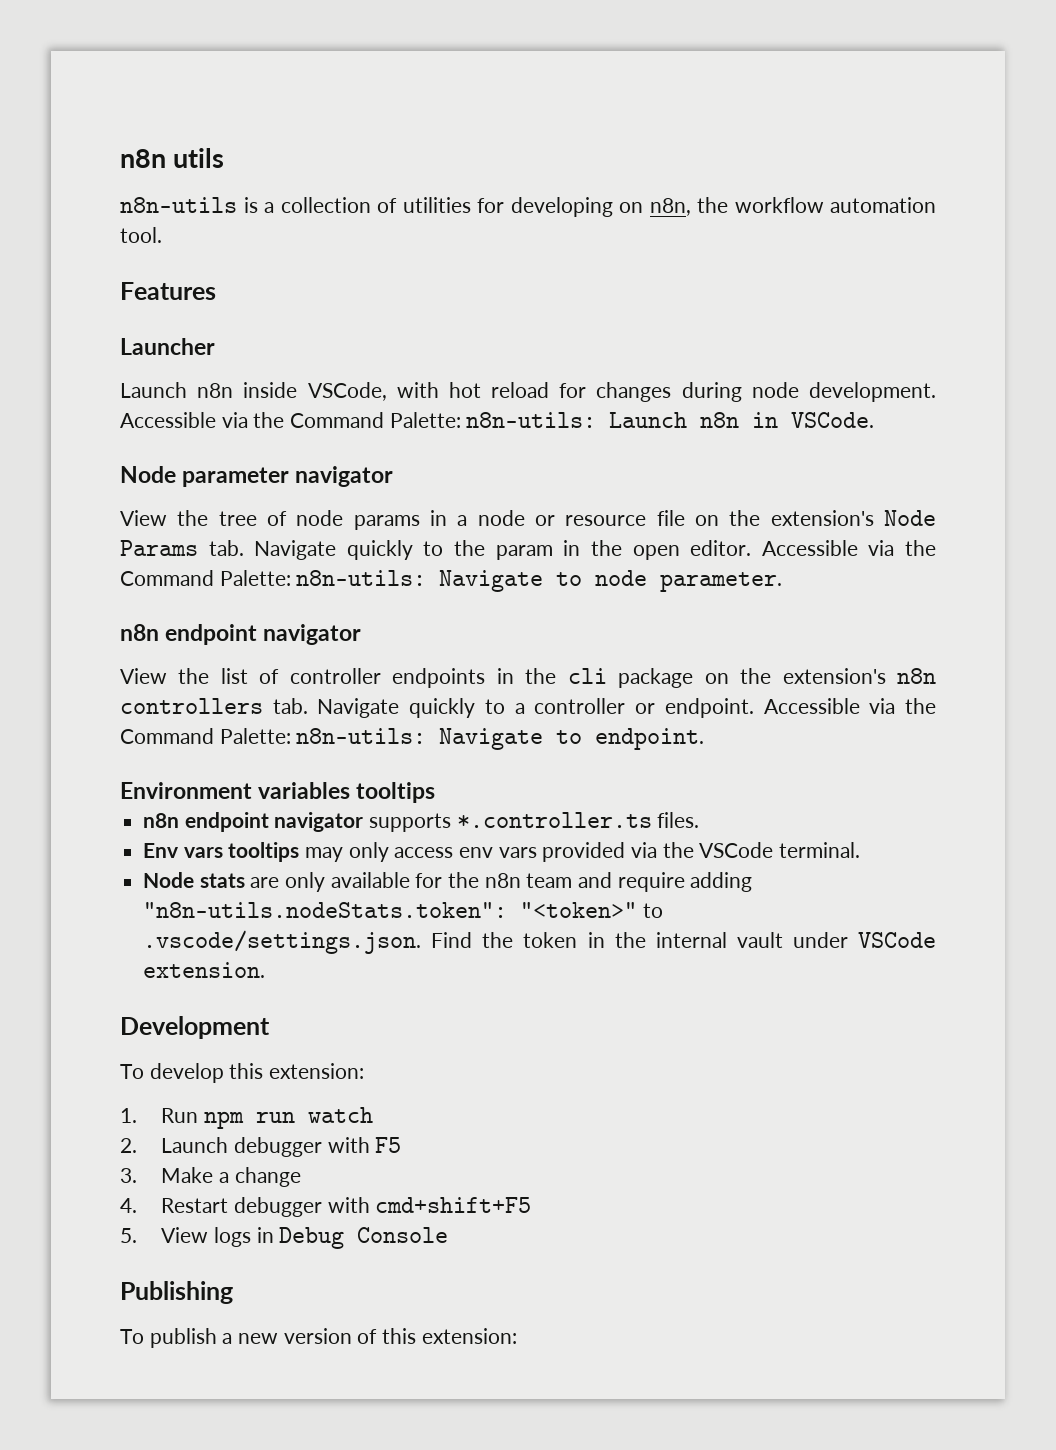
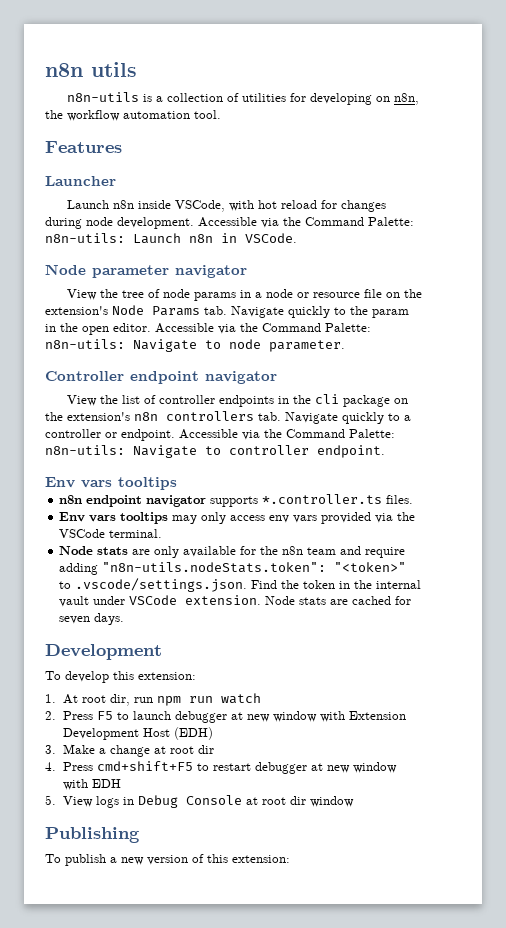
  Accessible via the Command Palette: n8n-utils: Navigate to node parameter.
- n8n endpoint navigator
+ Controller endpoint navigator
- Accessible via the Command Palette: n8n-utils: Navigate to endpoint.
- Environment variables tooltips
+ Accessible via the Command Palette: n8n-utils: Navigate to controller endpoint.
+ Env vars tooltips
+ Node stats are cached for seven days.
- 1. Run npm run watch
+ 1. At root dir, run npm run watch
- 2. Launch debugger with F5
- 3. Make a change
- 4. Restart debugger with cmd+shift+F5
+ 2. Press F5 to launch debugger at new window with Extension Development Host (EDH)
+ 3. Make a change at root dir
+ 4. Press cmd+shift+F5 to restart debugger at new window with EDH
- 5. View logs in Debug Console
+ 5. View logs in Debug Console at root dir window

